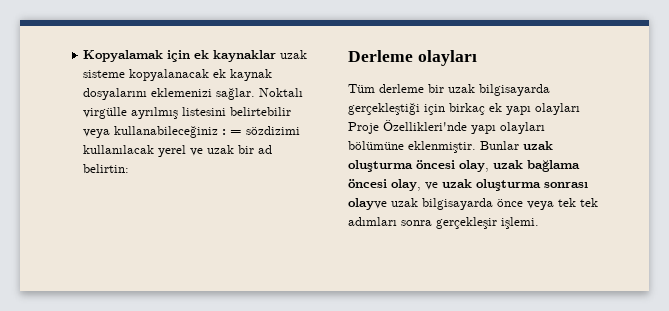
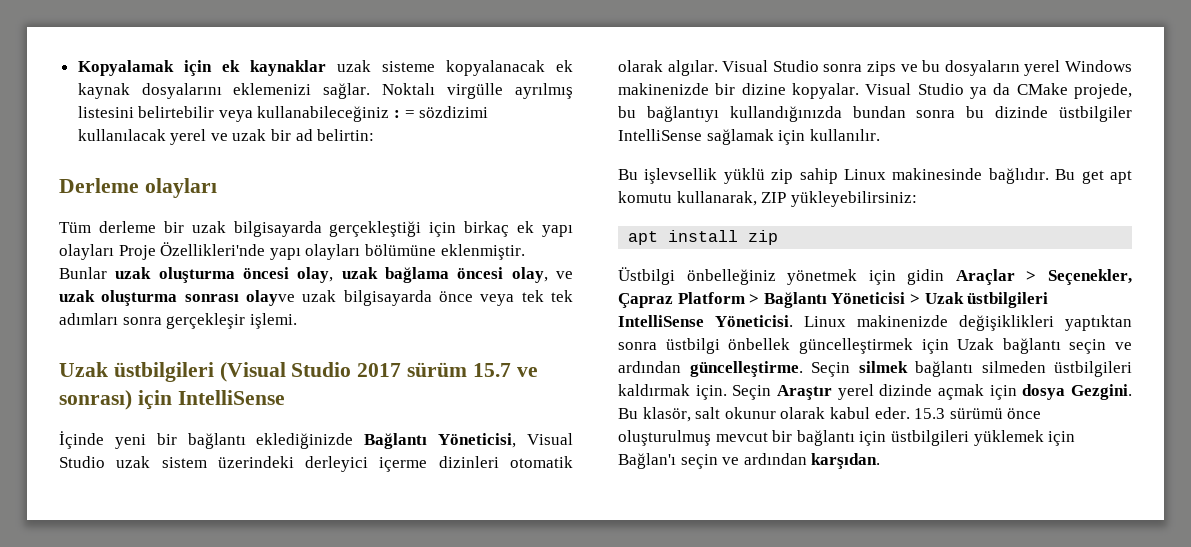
+ Uzak üstbilgileri (Visual Studio 2017 sürüm 15.7 ve sonrası) için IntelliSense
+ İçinde yeni bir bağlantı eklediğinizde Bağlantı Yöneticisi, Visual Studio uzak sistem üzerindeki derleyici içerme dizinleri otomatik olarak algılar. Visual Studio sonra zips ve bu dosyaların yerel Windows makinenizde bir dizine kopyalar. Visual Studio ya da CMake projede, bu bağlantıyı kullandığınızda bundan sonra bu dizinde üstbilgiler IntelliSense sağlamak için kullanılır.
+ Bu işlevsellik yüklü zip sahip Linux makinesinde bağlıdır. Bu get apt komutu kullanarak, ZIP yükleyebilirsiniz:
+ apt install zip
+ Üstbilgi önbelleğiniz yönetmek için gidin Araçlar > Seçenekler, Çapraz Platform > Bağlantı Yöneticisi > Uzak üstbilgileri IntelliSense Yöneticisi. Linux makinenizde değişiklikleri yaptıktan sonra üstbilgi önbellek güncelleştirmek için Uzak bağlantı seçin ve ardından güncelleştirme. Seçin silmek bağlantı silmeden üstbilgileri kaldırmak için. Seçin Araştır yerel dizinde açmak için dosya Gezgini. Bu klasör, salt okunur olarak kabul eder. 15.3 sürümü önce oluşturulmuş mevcut bir bağlantı için üstbilgileri yüklemek için Bağlan'ı seçin ve ardından karşıdan.

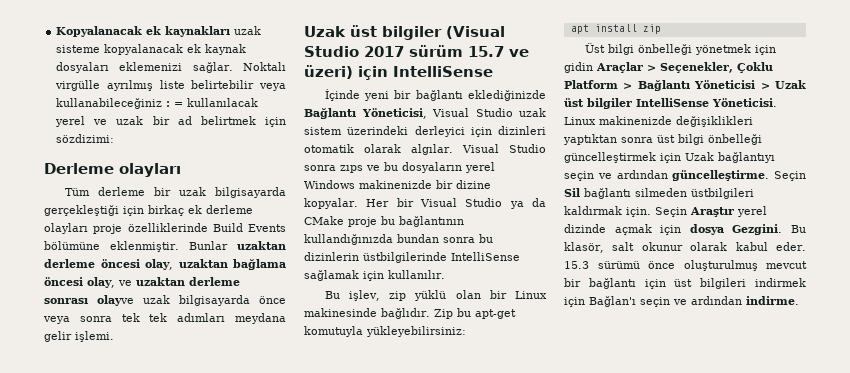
- Kopyalamak için ek kaynaklar uzak sisteme kopyalanacak ek kaynak dosyalarını eklemenizi sağlar.
+ Kopyalanacak ek kaynakları uzak sisteme kopyalanacak ek kaynak dosyaları eklemenizi sağlar.
- Noktalı virgülle ayrılmış listesini belirtebilir veya kullanabileceğiniz : = sözdizimi kullanılacak yerel ve uzak bir ad belirtin:
+ Noktalı virgülle ayrılmış liste belirtebilir veya kullanabileceğiniz : = kullanılacak yerel ve uzak bir ad belirtmek için sözdizimi:
- Tüm derleme bir uzak bilgisayarda gerçekleştiği için birkaç ek yapı olayları Proje Özellikleri'nde yapı olayları bölümüne eklenmiştir.
+ Tüm derleme bir uzak bilgisayarda gerçekleştiği için birkaç ek derleme olayları proje özelliklerinde Build Events bölümüne eklenmiştir.
- Bunlar uzak oluşturma öncesi olay, uzak bağlama öncesi olay, ve uzak oluşturma sonrası olayve uzak bilgisayarda önce veya tek tek adımları sonra gerçekleşir işlemi.
+ Bunlar uzaktan derleme öncesi olay, uzaktan bağlama öncesi olay, ve uzaktan derleme sonrası olayve uzak bilgisayarda önce veya sonra tek tek adımları meydana gelir işlemi.
- Uzak üstbilgileri (Visual Studio 2017 sürüm 15.7 ve sonrası) için IntelliSense
+ Uzak üst bilgiler (Visual Studio 2017 sürüm 15.7 ve üzeri) için IntelliSense
- İçinde yeni bir bağlantı eklediğinizde Bağlantı Yöneticisi, Visual Studio uzak sistem üzerindeki derleyici içerme dizinleri otomatik olarak algılar.
+ İçinde yeni bir bağlantı eklediğinizde Bağlantı Yöneticisi, Visual Studio uzak sistem üzerindeki derleyici için dizinleri otomatik olarak algılar.
- Visual Studio sonra zips ve bu dosyaların yerel Windows makinenizde bir dizine kopyalar.
+ Visual Studio sonra zıps ve bu dosyaların yerel Windows makinenizde bir dizine kopyalar.
- Visual Studio ya da CMake projede, bu bağlantıyı kullandığınızda bundan sonra bu dizinde üstbilgiler IntelliSense sağlamak için kullanılır.
+ Her bir Visual Studio ya da CMake proje bu bağlantının kullandığınızda bundan sonra bu dizinlerin üstbilgilerinde IntelliSense sağlamak için kullanılır.
- Bu işlevsellik yüklü zip sahip Linux makinesinde bağlıdır. Bu get apt komutu kullanarak, ZIP yükleyebilirsiniz:
+ Bu işlev, zip yüklü olan bir Linux makinesinde bağlıdır. Zip bu apt-get komutuyla yükleyebilirsiniz:
- Üstbilgi önbelleğiniz yönetmek için gidin Araçlar > Seçenekler, Çapraz Platform > Bağlantı Yöneticisi > Uzak üstbilgileri IntelliSense Yöneticisi.
+ Üst bilgi önbelleği yönetmek için gidin Araçlar > Seçenekler, Çoklu Platform > Bağlantı Yöneticisi > Uzak üst bilgiler IntelliSense Yöneticisi.
- Linux makinenizde değişiklikleri yaptıktan sonra üstbilgi önbellek güncelleştirmek için Uzak bağlantı seçin ve ardından güncelleştirme.
+ Linux makinenizde değişiklikleri yaptıktan sonra üst bilgi önbelleği güncelleştirmek için Uzak bağlantıyı seçin ve ardından güncelleştirme.
- Seçin silmek bağlantı silmeden üstbilgileri kaldırmak için.
+ Seçin Sil bağlantı silmeden üstbilgileri kaldırmak için.
- 15.3 sürümü önce oluşturulmuş mevcut bir bağlantı için üstbilgileri yüklemek için Bağlan'ı seçin ve ardından karşıdan.
+ 15.3 sürümü önce oluşturulmuş mevcut bir bağlantı için üst bilgileri indirmek için Bağlan'ı seçin ve ardından indirme.

